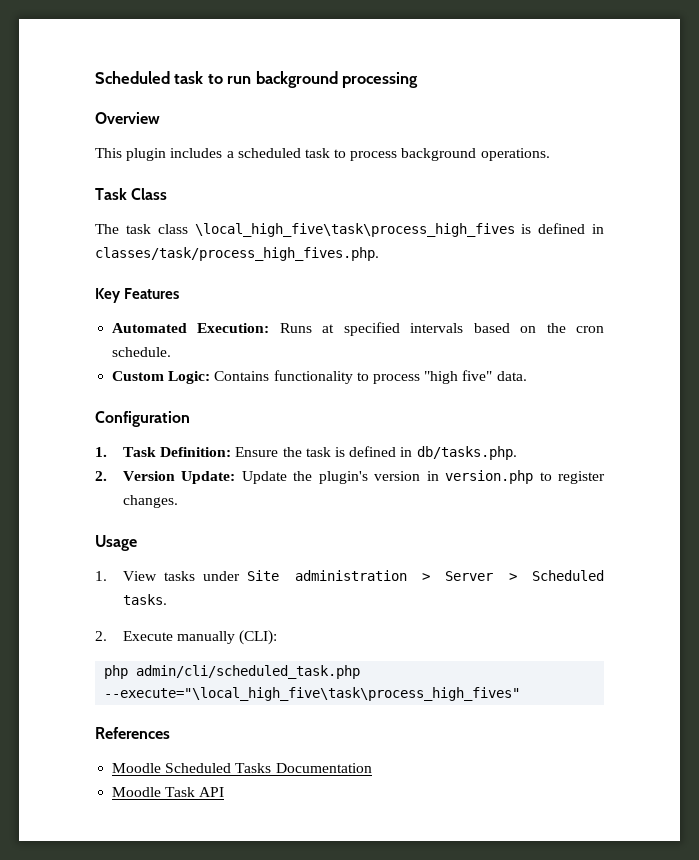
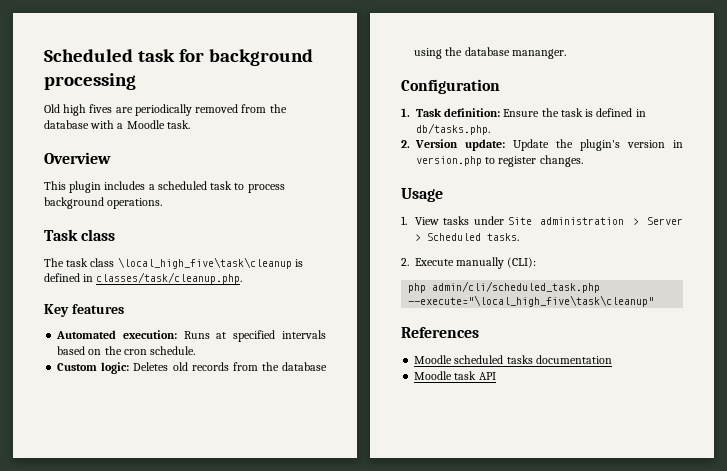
- Scheduled task to run background processing
+ Scheduled task for background processing
+ Old high fives are periodically removed from the database with a Moodle task.
- Task Class
+ Task class
- The task class \local_high_five\task\process_high_fives is defined in classes/task/process_high_fives.php.
+ The task class \local_high_five\task\cleanup is defined in classes/task/cleanup.php.
- Key Features
+ Key features
- Automated Execution: Runs at specified intervals based on the cron schedule.
+ Automated execution: Runs at specified intervals based on the cron schedule.
- Custom Logic: Contains functionality to process "high five" data.
+ Custom logic: Deletes old records from the database using the database mananger.
- 1. Task Definition: Ensure the task is defined in db/tasks.php.
+ 1. Task definition: Ensure the task is defined in db/tasks.php.
- 2. Version Update: Update the plugin's version in version.php to register changes.
+ 2. Version update: Update the plugin's version in version.php to register changes.
- php admin/cli/scheduled_task.php --execute="\local_high_five\task\process_high_fives"
+ php admin/cli/scheduled_task.php --execute="\local_high_five\task\cleanup"
- Moodle Scheduled Tasks Documentation
- Moodle Task API
+ Moodle scheduled tasks documentation
+ Moodle task API

